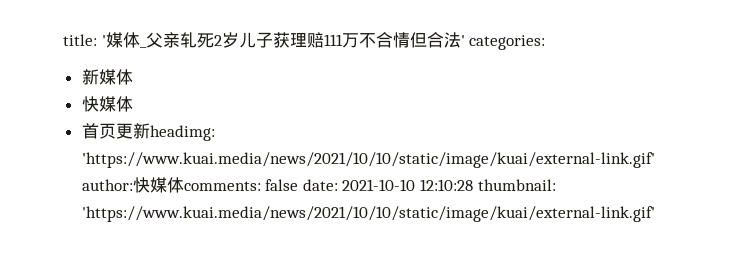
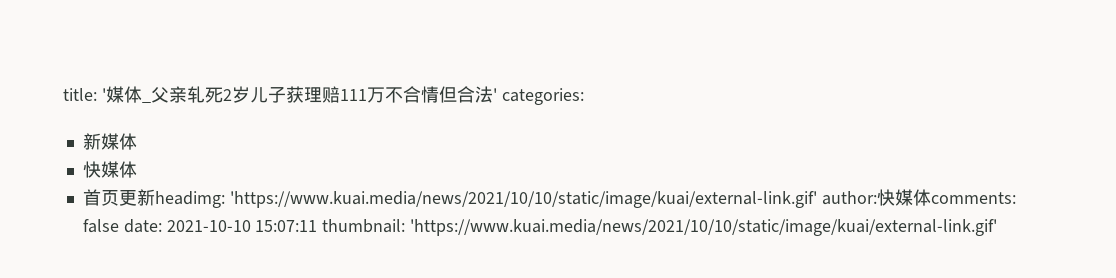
- 首页更新headimg: 'https://www.kuai.media/news/2021/10/10/static/image/kuai/external-link.gif' author:快媒体comments: false date: 2021-10-10 12:10:28 thumbnail: 'https://www.kuai.media/news/2021/10/10/static/image/kuai/external-link.gif'
+ 首页更新headimg: 'https://www.kuai.media/news/2021/10/10/static/image/kuai/external-link.gif' author:快媒体comments: false date: 2021-10-10 15:07:11 thumbnail: 'https://www.kuai.media/news/2021/10/10/static/image/kuai/external-link.gif'

